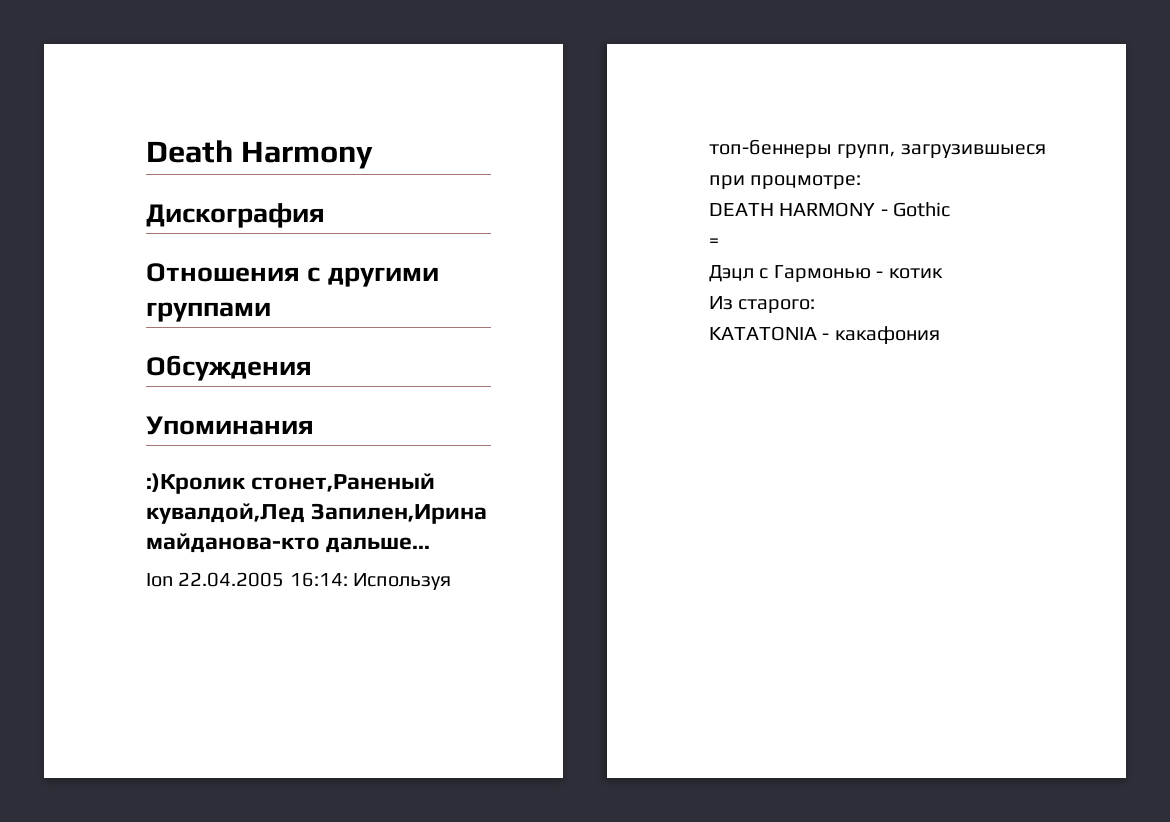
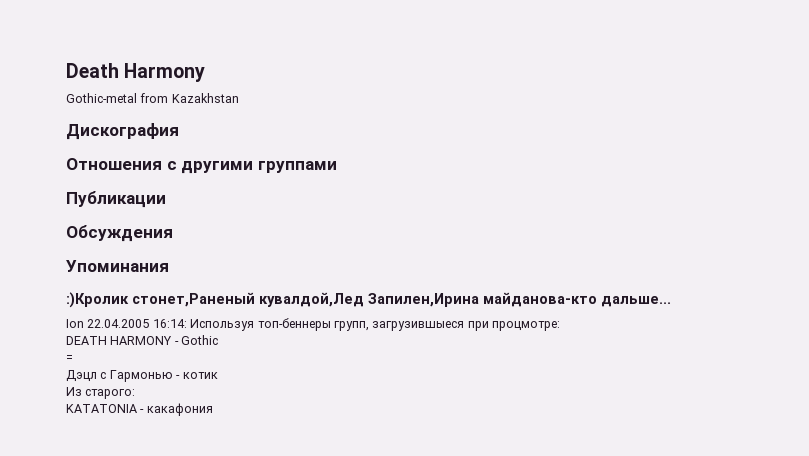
+ Gothic-metal from Kazakhstan
+ Публикации

